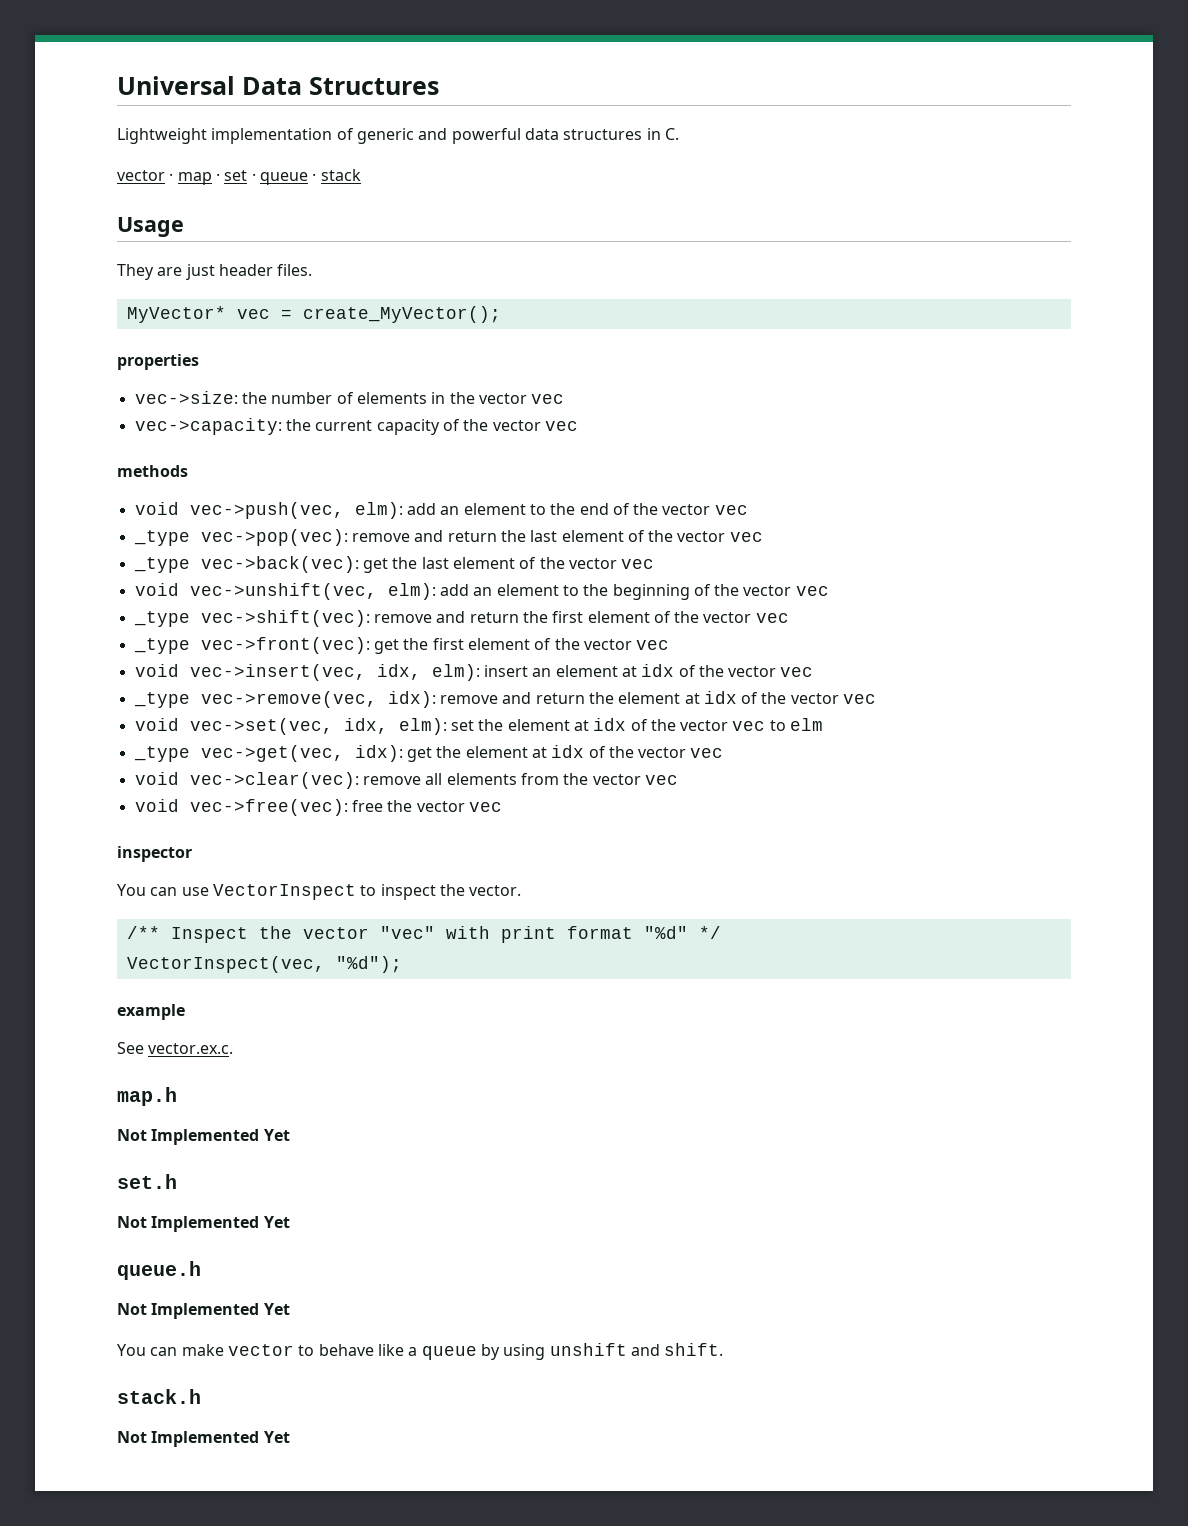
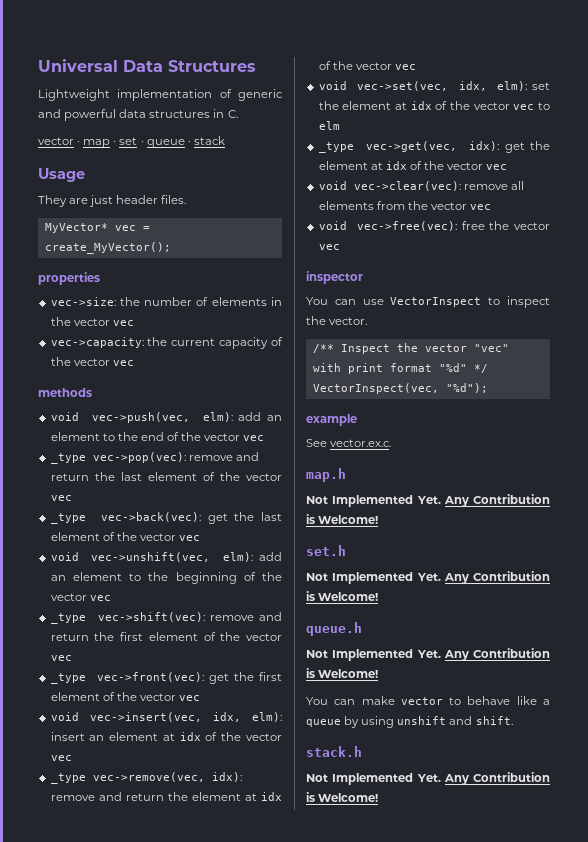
  map.h
- Not Implemented Yet
+ Not Implemented Yet. Any Contribution is Welcome!
  set.h
- Not Implemented Yet
+ Not Implemented Yet. Any Contribution is Welcome!
  queue.h
- Not Implemented Yet
+ Not Implemented Yet. Any Contribution is Welcome!
  stack.h
- Not Implemented Yet
+ Not Implemented Yet. Any Contribution is Welcome!

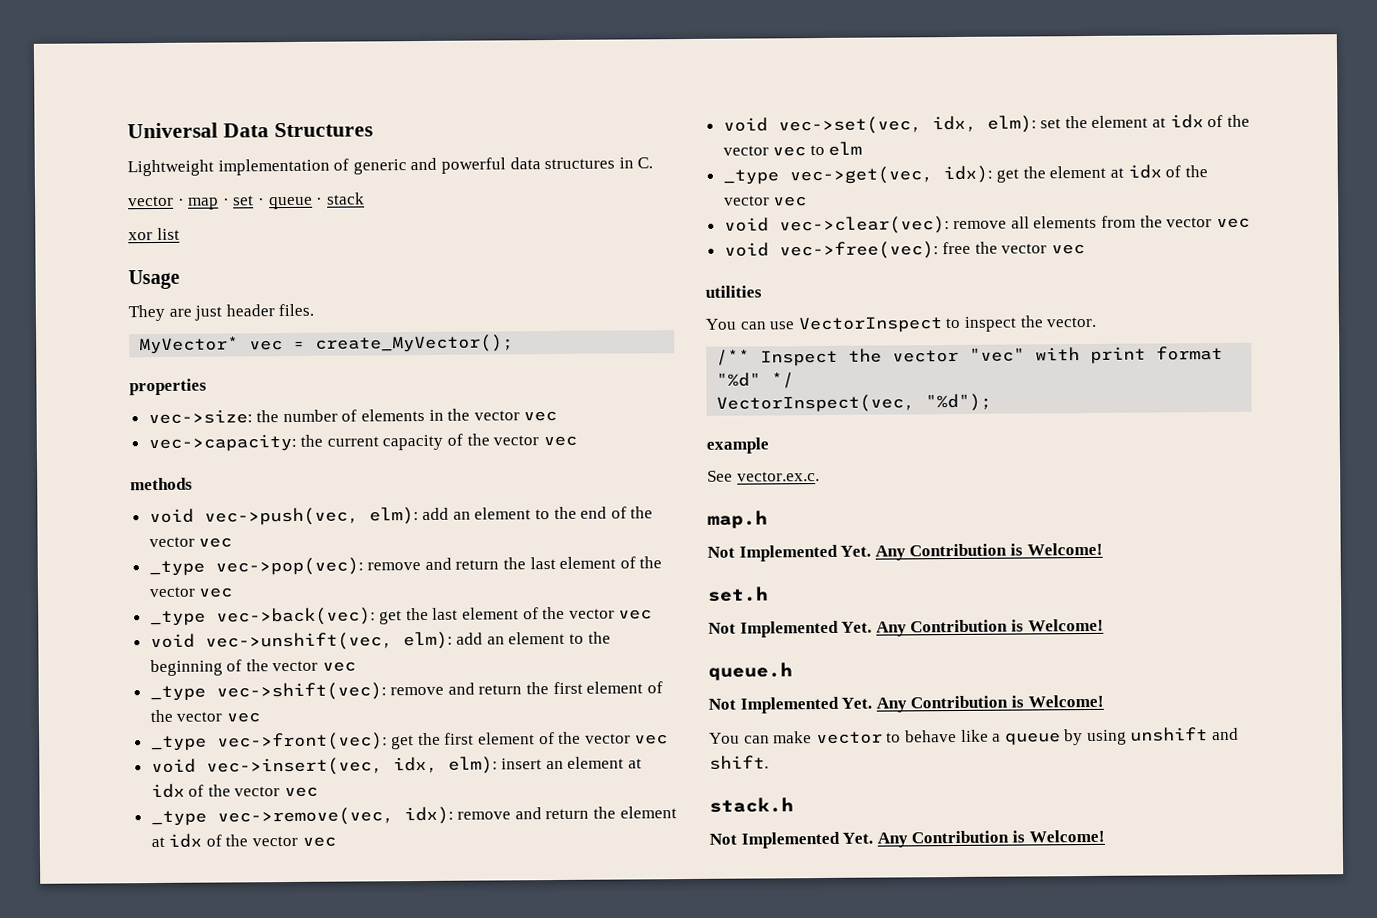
+ xor list
- inspector
+ utilities

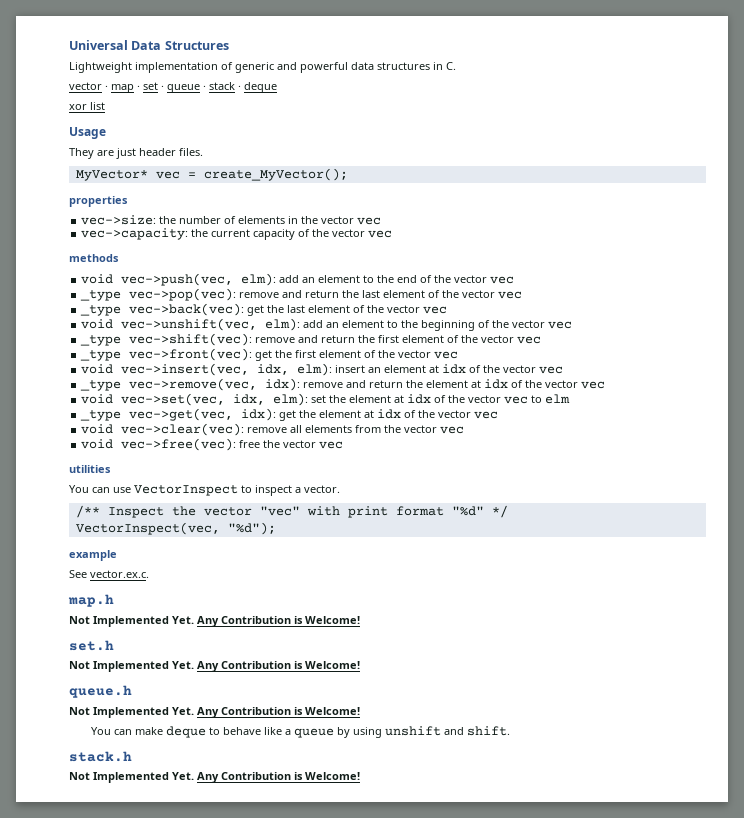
- vector · map · set · queue · stack
+ vector · map · set · queue · stack · deque
- You can use VectorInspect to inspect the vector.
+ You can use VectorInspect to inspect a vector.
- You can make vector to behave like a queue by using unshift and shift.
+ You can make deque to behave like a queue by using unshift and shift.

